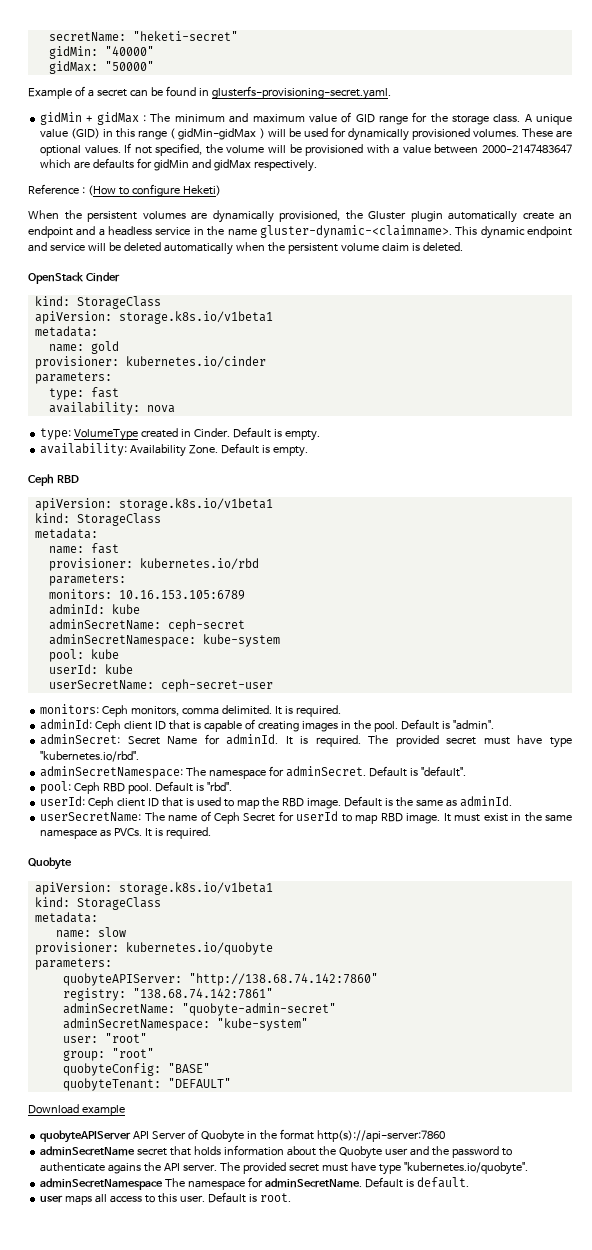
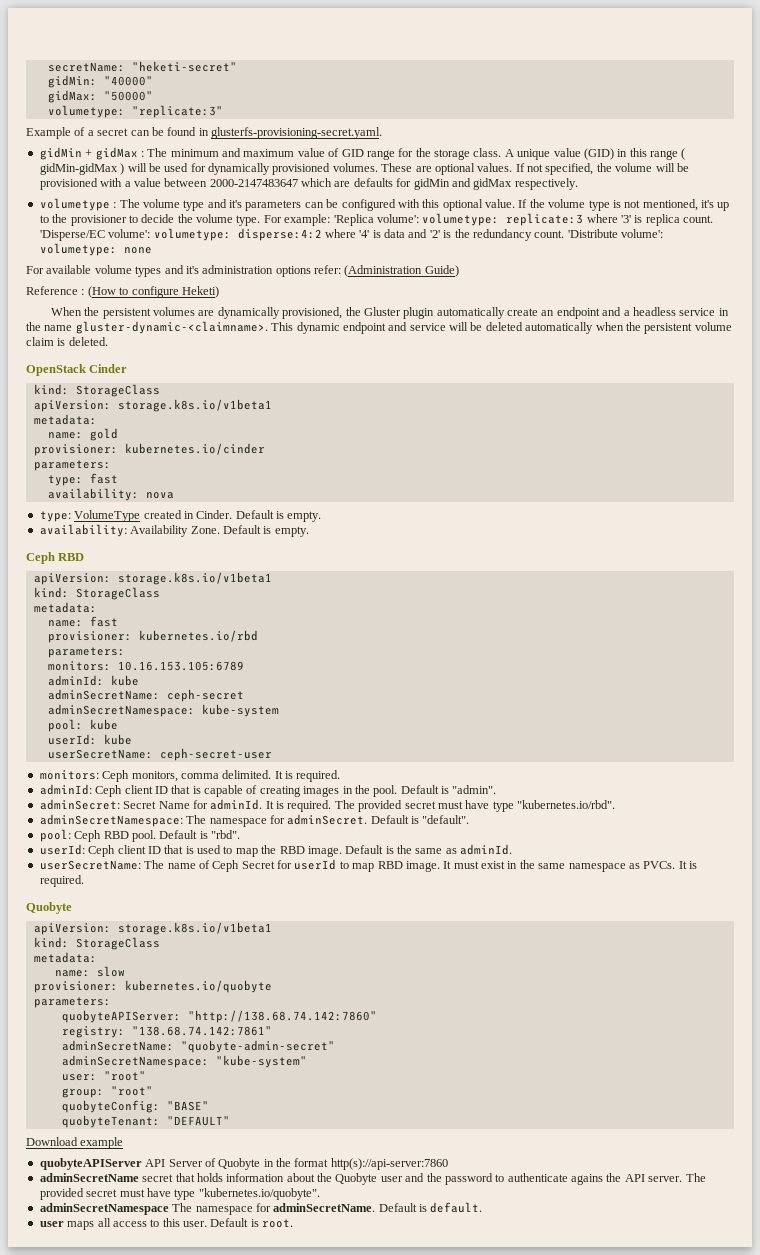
+ volumetype: "replicate:3"
+ volumetype : The volume type and it's parameters can be configured with this optional value. If the volume type is not mentioned, it's up to the provisioner to decide the volume type. For example: 'Replica volume': volumetype: replicate:3 where '3' is replica count. 'Disperse/EC volume': volumetype: disperse:4:2 where '4' is data and '2' is the redundancy count. 'Distribute volume': volumetype: none
+ For available volume types and it's administration options refer: (Administration Guide)

